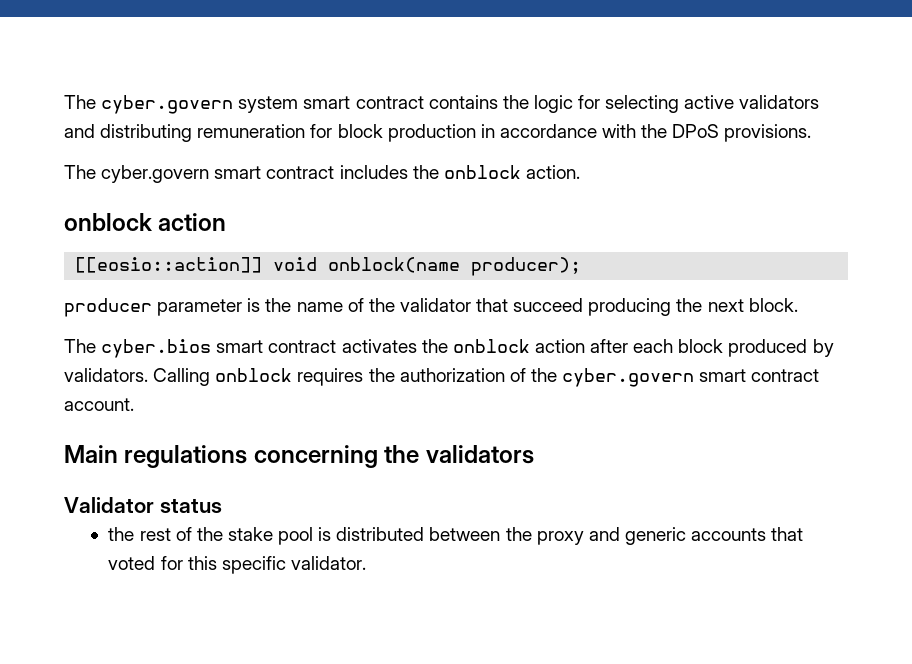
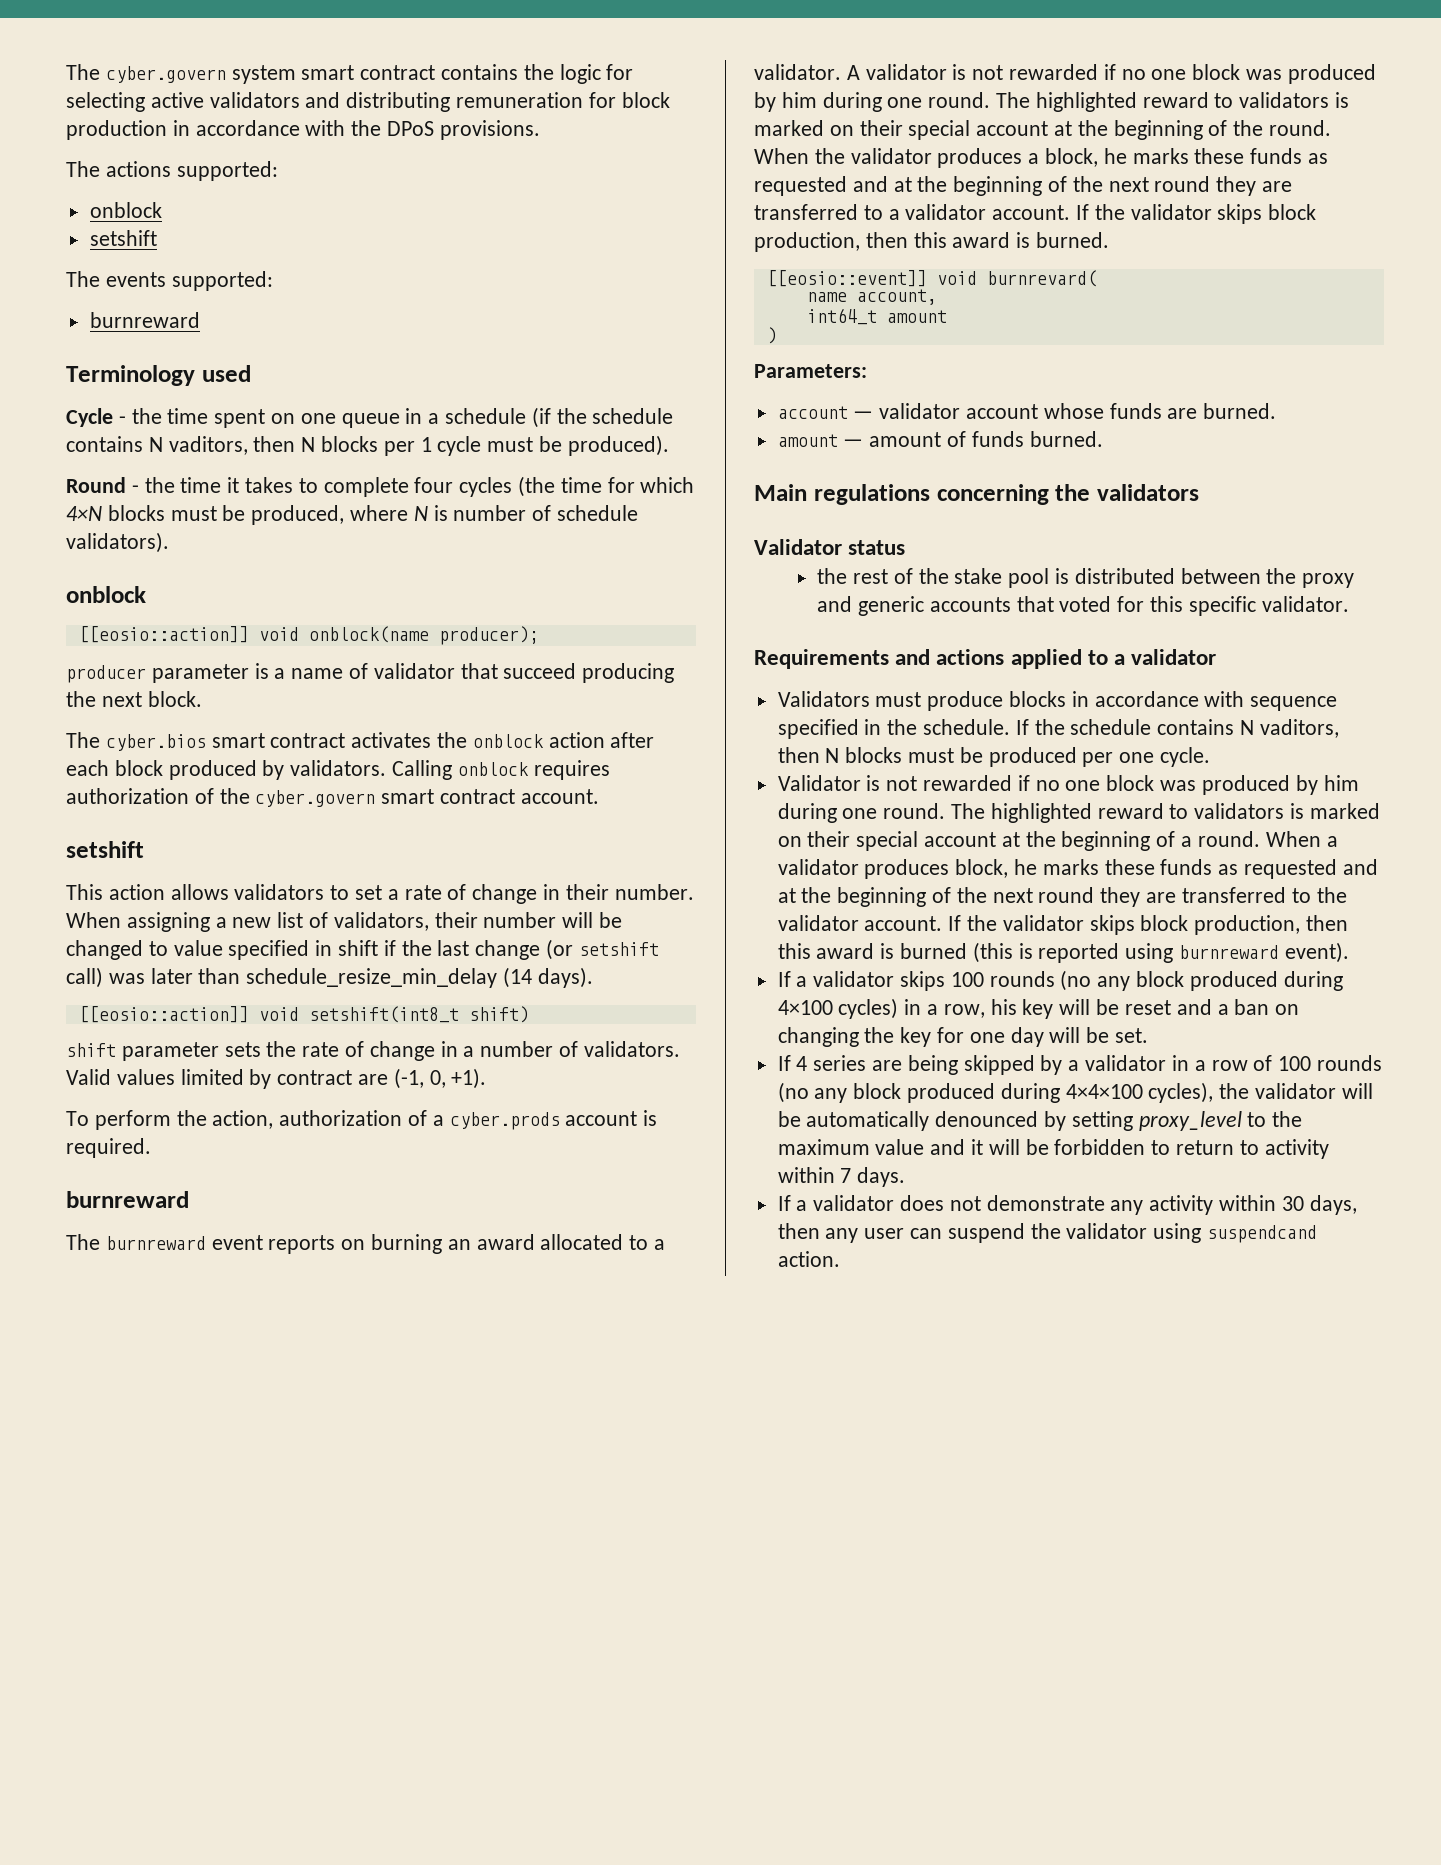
- The cyber.govern smart contract includes the onblock action.
- onblock action
+ The actions supported:
+ onblock
+ setshift
+ The events supported:
+ burnreward
+ Terminology used
+ Cycle - the time spent on one queue in a schedule (if the schedule contains N vaditors, then N blocks per 1 cycle must be produced).
+ Round - the time it takes to complete four cycles (the time for which 4×N blocks must be produced, where N is number of schedule validators).
+ onblock
- producer parameter is the name of the validator that succeed producing the next block.
+ producer parameter is a name of validator that succeed producing the next block.
- Calling onblock requires the authorization of the cyber.govern smart contract account.
+ Calling onblock requires authorization of the cyber.govern smart contract account.
+ setshift
+ This action allows validators to set a rate of change in their number. When assigning a new list of validators, their number will be changed to value specified in shift if the last change (or setshift call) was later than schedule_resize_min_delay (14 days).
+ [[eosio::action]] void setshift(int8_t shift)
+ shift parameter sets the rate of change in a number of validators. Valid values limited by contract are (-1, 0, +1).
+ To perform the action, authorization of a cyber.prods account is required.
+ burnreward
+ The burnreward event reports on burning an award allocated to a validator. A validator is not rewarded if no one block was produced by him during one round. The highlighted reward to validators is marked on their special account at the beginning of the round. When the validator produces a block, he marks these funds as requested and at the beginning of the next round they are transferred to a validator account. If the validator skips block production, then this award is burned.
+ [[eosio::event]] void burnrevard(
+ name account,
+ int64_t amount
+ )
+ Parameters:
+ account — validator account whose funds are burned.
+ amount — amount of funds burned.
+ Requirements and actions applied to a validator
+ Validators must produce blocks in accordance with sequence specified in the schedule. If the schedule contains N vaditors, then N blocks must be produced per one cycle.
+ Validator is not rewarded if no one block was produced by him during one round. The highlighted reward to validators is marked on their special account at the beginning of a round. When a validator produces block, he marks these funds as requested and at the beginning of the next round they are transferred to the validator account. If the validator skips block production, then this award is burned (this is reported using burnreward event).
+ If a validator skips 100 rounds (no any block produced during 4×100 cycles) in a row, his key will be reset and a ban on changing the key for one day will be set.
+ If 4 series are being skipped by a validator in a row of 100 rounds (no any block produced during 4×4×100 cycles), the validator will be automatically denounced by setting proxy_level to the maximum value and it will be forbidden to return to activity within 7 days.
+ If a validator does not demonstrate any activity within 30 days, then any user can suspend the validator using suspendcand action.

